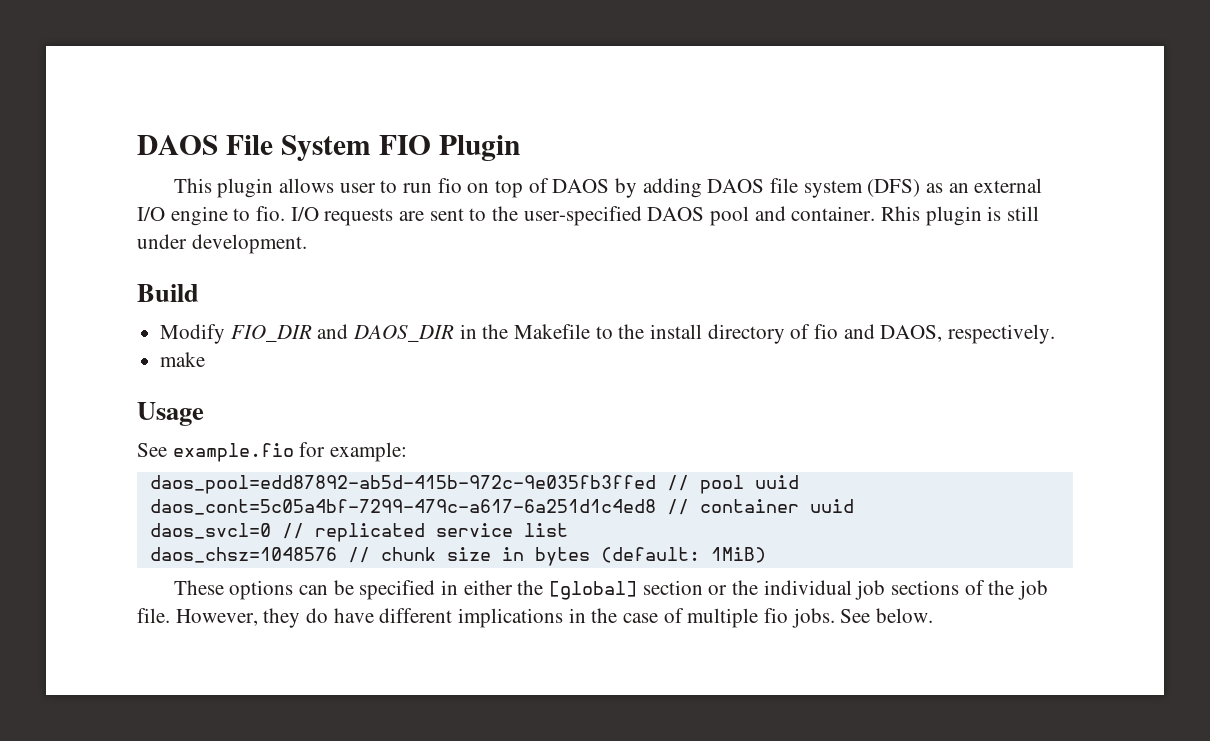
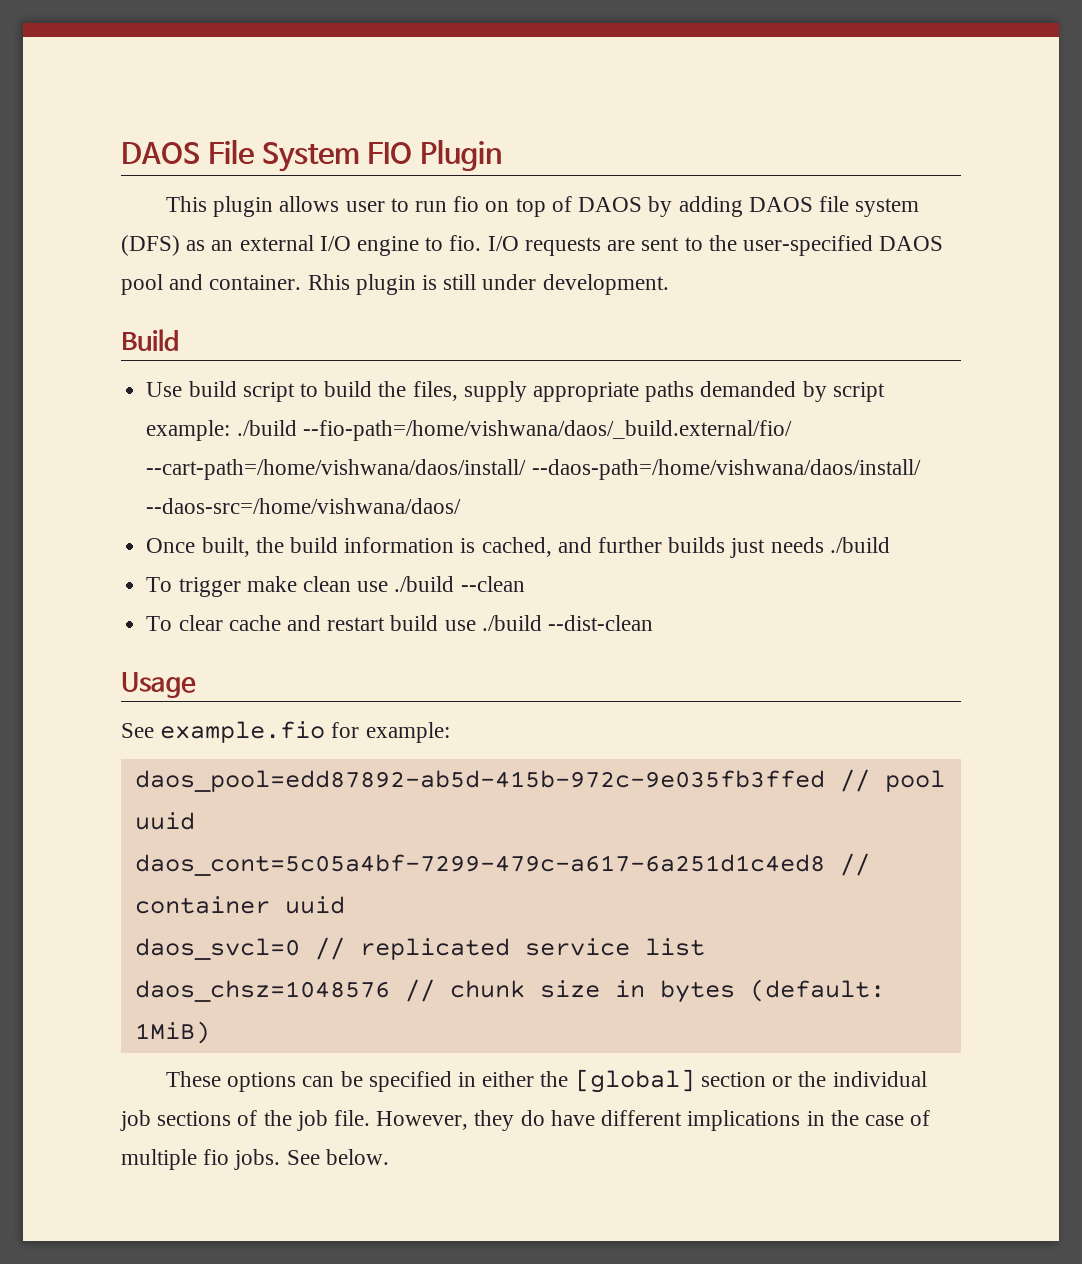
- Modify FIO_DIR and DAOS_DIR in the Makefile to the install directory of fio and DAOS, respectively.
- make
+ Use build script to build the files, supply appropriate paths demanded by script example: ./build --fio-path=/home/vishwana/daos/_build.external/fio/ --cart-path=/home/vishwana/daos/install/ --daos-path=/home/vishwana/daos/install/ --daos-src=/home/vishwana/daos/
+ Once built, the build information is cached, and further builds just needs ./build
+ To trigger make clean use ./build --clean
+ To clear cache and restart build use ./build --dist-clean

